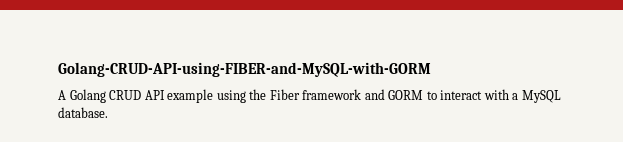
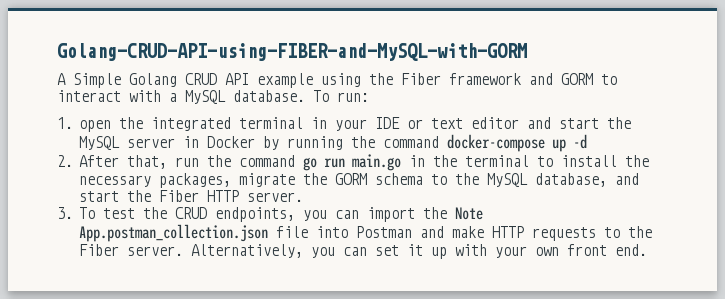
- A Golang CRUD API example using the Fiber framework and GORM to interact with a MySQL database.
+ A Simple Golang CRUD API example using the Fiber framework and GORM to interact with a MySQL database.
+ To run:
+ 1. open the integrated terminal in your IDE or text editor and start the MySQL server in Docker by running the command docker-compose up -d
+ 2. After that, run the command go run main.go in the terminal to install the necessary packages, migrate the GORM schema to the MySQL database, and start the Fiber HTTP server.
+ 3. To test the CRUD endpoints, you can import the Note App.postman_collection.json file into Postman and make HTTP requests to the Fiber server. Alternatively, you can set it up with your own front end.

